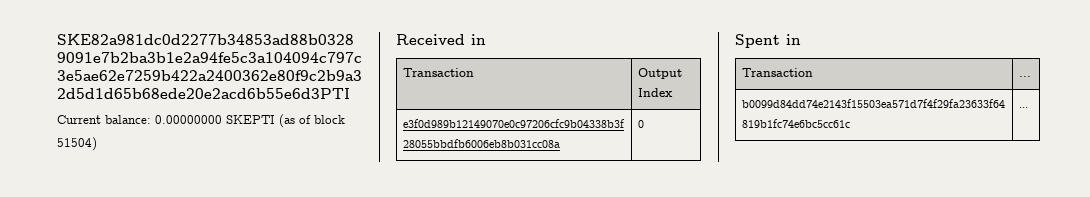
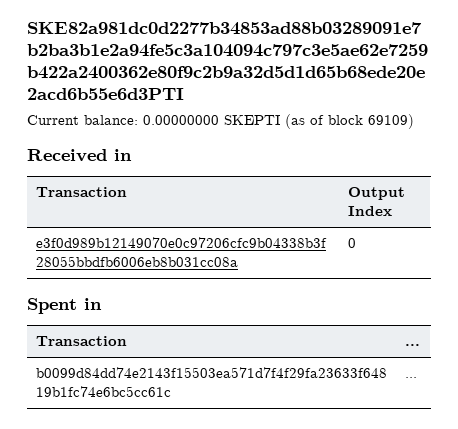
- Current balance: 0.00000000 SKEPTI (as of block 51504)
+ Current balance: 0.00000000 SKEPTI (as of block 69109)

